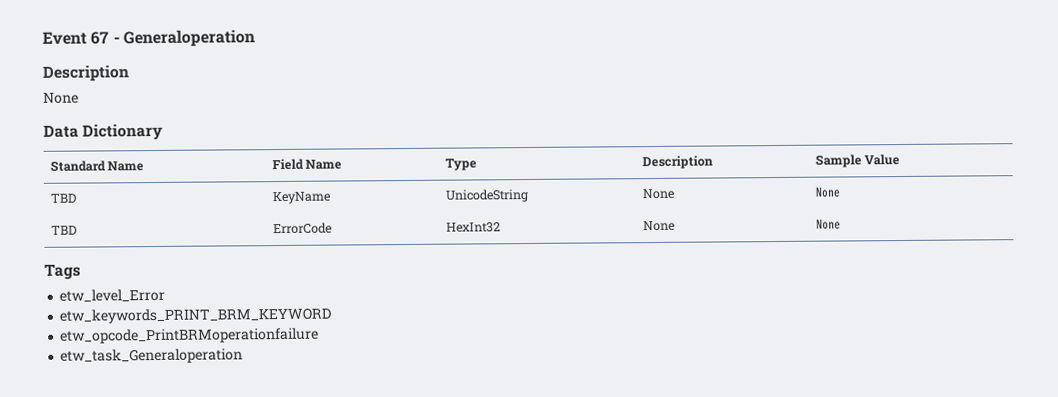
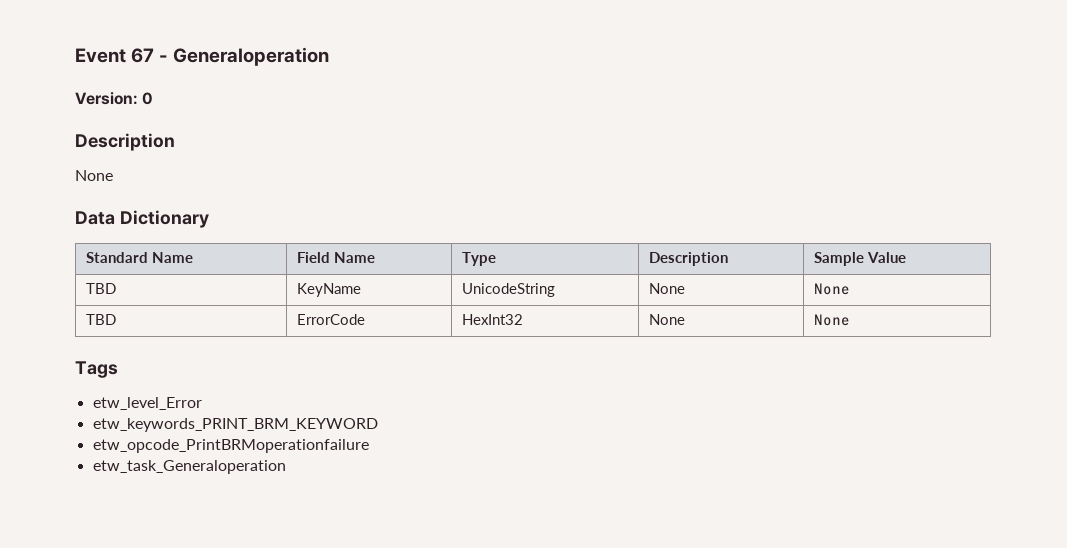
+ Version: 0

